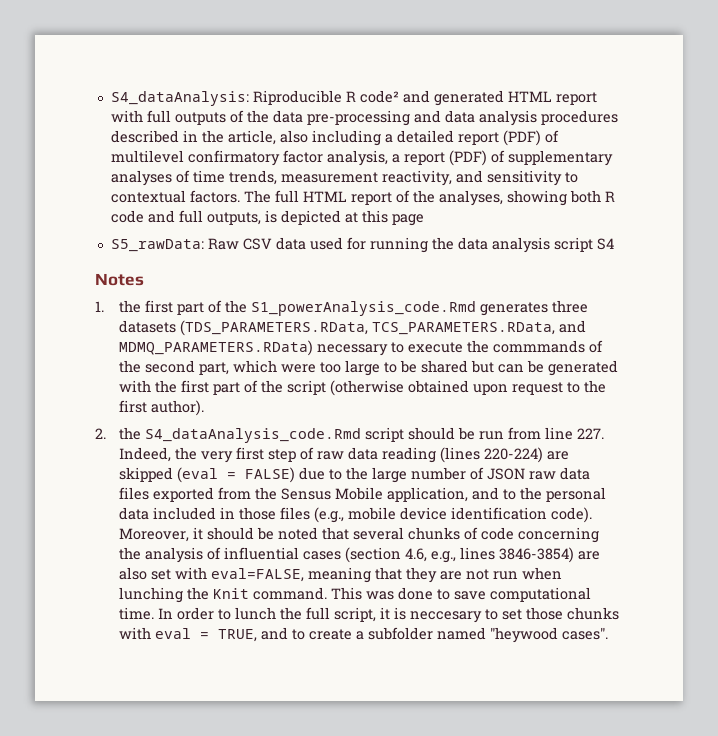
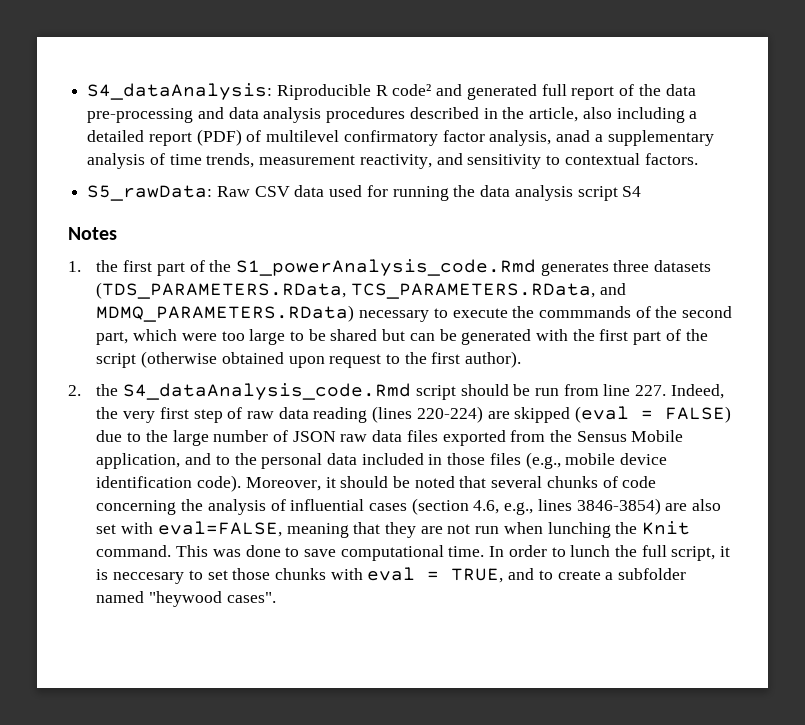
- S4_dataAnalysis: Riproducible R code² and generated HTML report with full outputs of the data pre-processing and data analysis procedures described in the article, also including a detailed report (PDF) of multilevel confirmatory factor analysis, a report (PDF) of supplementary analyses of time trends, measurement reactivity, and sensitivity to contextual factors. The full HTML report of the analyses, showing both R code and full outputs, is depicted at this page
+ S4_dataAnalysis: Riproducible R code² and generated full report of the data pre-processing and data analysis procedures described in the article, also including a detailed report (PDF) of multilevel confirmatory factor analysis, anad a supplementary analysis of time trends, measurement reactivity, and sensitivity to contextual factors.

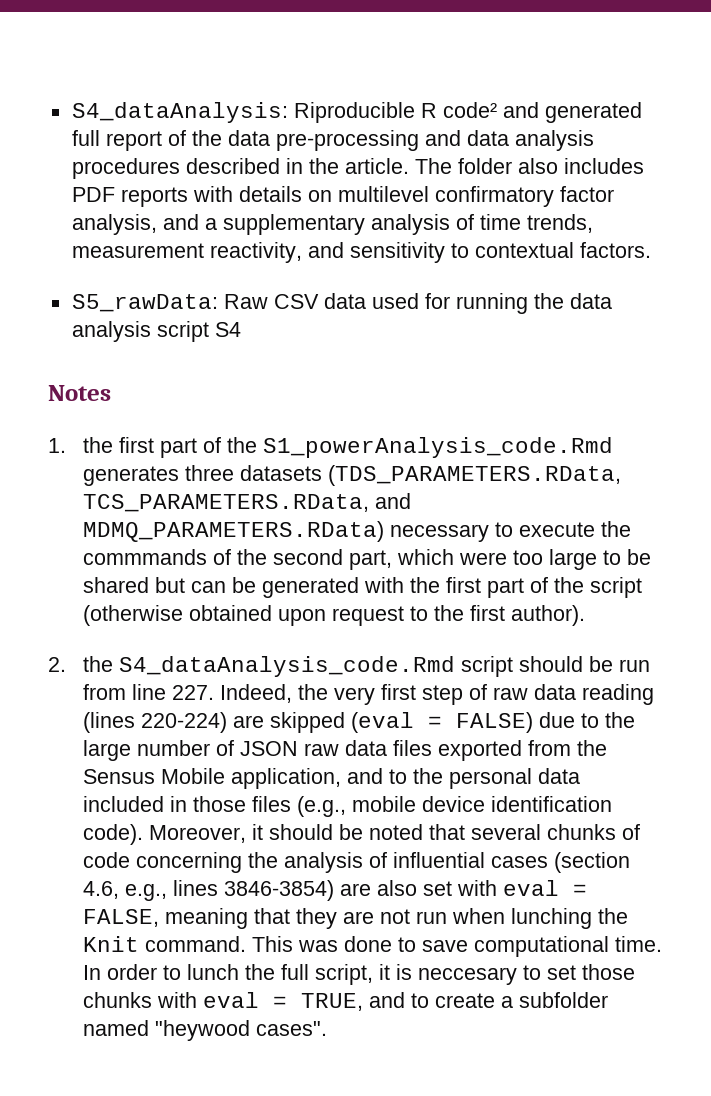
- S4_dataAnalysis: Riproducible R code² and generated full report of the data pre-processing and data analysis procedures described in the article, also including a detailed report (PDF) of multilevel confirmatory factor analysis, anad a supplementary analysis of time trends, measurement reactivity, and sensitivity to contextual factors.
+ S4_dataAnalysis: Riproducible R code² and generated full report of the data pre-processing and data analysis procedures described in the article. The folder also includes PDF reports with details on multilevel confirmatory factor analysis, and a supplementary analysis of time trends, measurement reactivity, and sensitivity to contextual factors.
- Moreover, it should be noted that several chunks of code concerning the analysis of influential cases (section 4.6, e.g., lines 3846-3854) are also set with eval=FALSE, meaning that they are not run when lunching the Knit command.
+ Moreover, it should be noted that several chunks of code concerning the analysis of influential cases (section 4.6, e.g., lines 3846-3854) are also set with eval = FALSE, meaning that they are not run when lunching the Knit command.

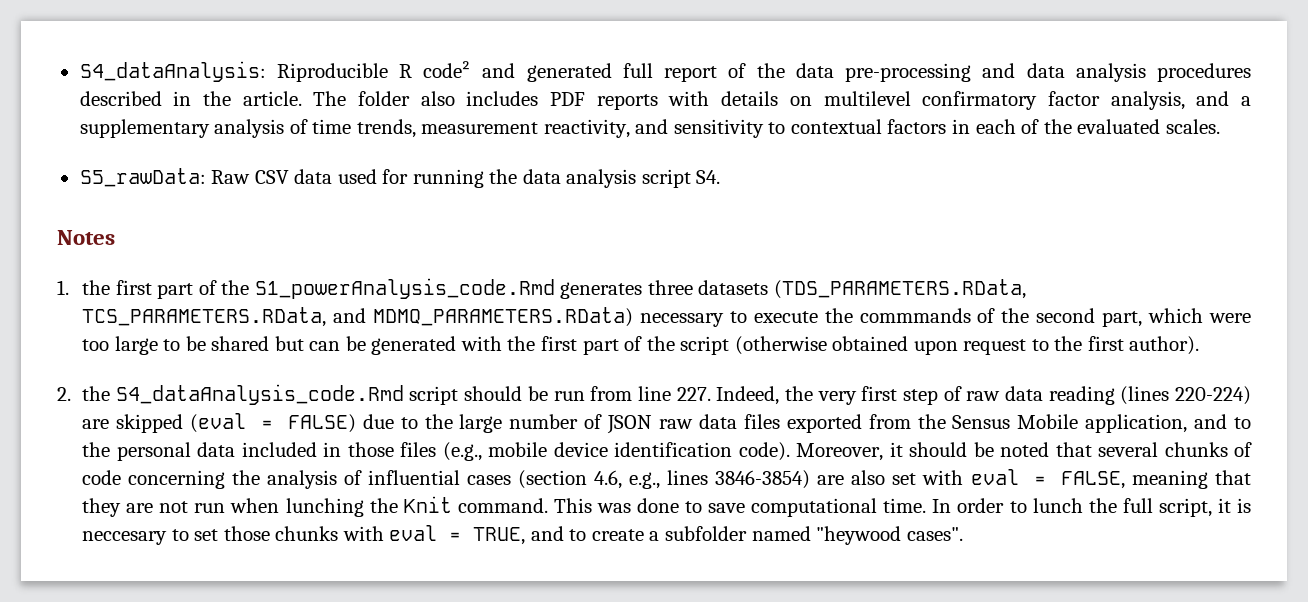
- The folder also includes PDF reports with details on multilevel confirmatory factor analysis, and a supplementary analysis of time trends, measurement reactivity, and sensitivity to contextual factors.
+ The folder also includes PDF reports with details on multilevel confirmatory factor analysis, and a supplementary analysis of time trends, measurement reactivity, and sensitivity to contextual factors in each of the evaluated scales.
- S5_rawData: Raw CSV data used for running the data analysis script S4
+ S5_rawData: Raw CSV data used for running the data analysis script S4.

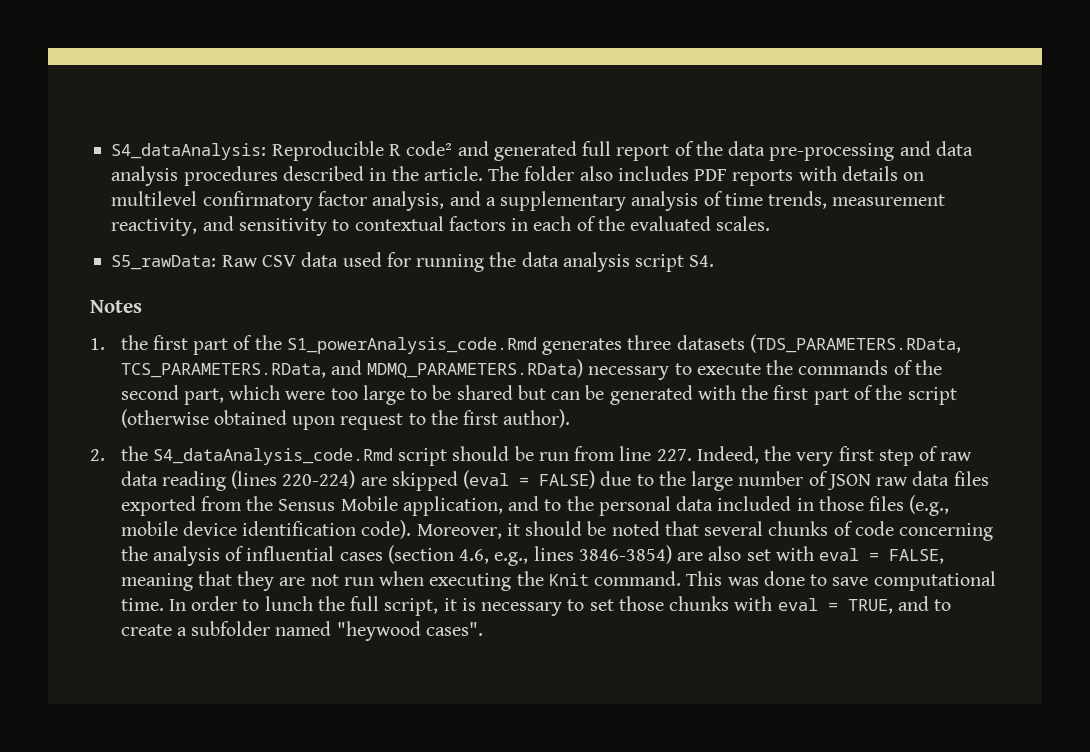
- S4_dataAnalysis: Riproducible R code² and generated full report of the data pre-processing and data analysis procedures described in the article.
+ S4_dataAnalysis: Reproducible R code² and generated full report of the data pre-processing and data analysis procedures described in the article.
- 1. the first part of the S1_powerAnalysis_code.Rmd generates three datasets (TDS_PARAMETERS.RData, TCS_PARAMETERS.RData, and MDMQ_PARAMETERS.RData) necessary to execute the commmands of the second part, which were too large to be shared but can be generated with the first part of the script (otherwise obtained upon request to the first author).
+ 1. the first part of the S1_powerAnalysis_code.Rmd generates three datasets (TDS_PARAMETERS.RData, TCS_PARAMETERS.RData, and MDMQ_PARAMETERS.RData) necessary to execute the commands of the second part, which were too large to be shared but can be generated with the first part of the script (otherwise obtained upon request to the first author).
- Moreover, it should be noted that several chunks of code concerning the analysis of influential cases (section 4.6, e.g., lines 3846-3854) are also set with eval = FALSE, meaning that they are not run when lunching the Knit command.
+ Moreover, it should be noted that several chunks of code concerning the analysis of influential cases (section 4.6, e.g., lines 3846-3854) are also set with eval = FALSE, meaning that they are not run when executing the Knit command.
- In order to lunch the full script, it is neccesary to set those chunks with eval = TRUE, and to create a subfolder named "heywood cases".
+ In order to lunch the full script, it is necessary to set those chunks with eval = TRUE, and to create a subfolder named "heywood cases".

